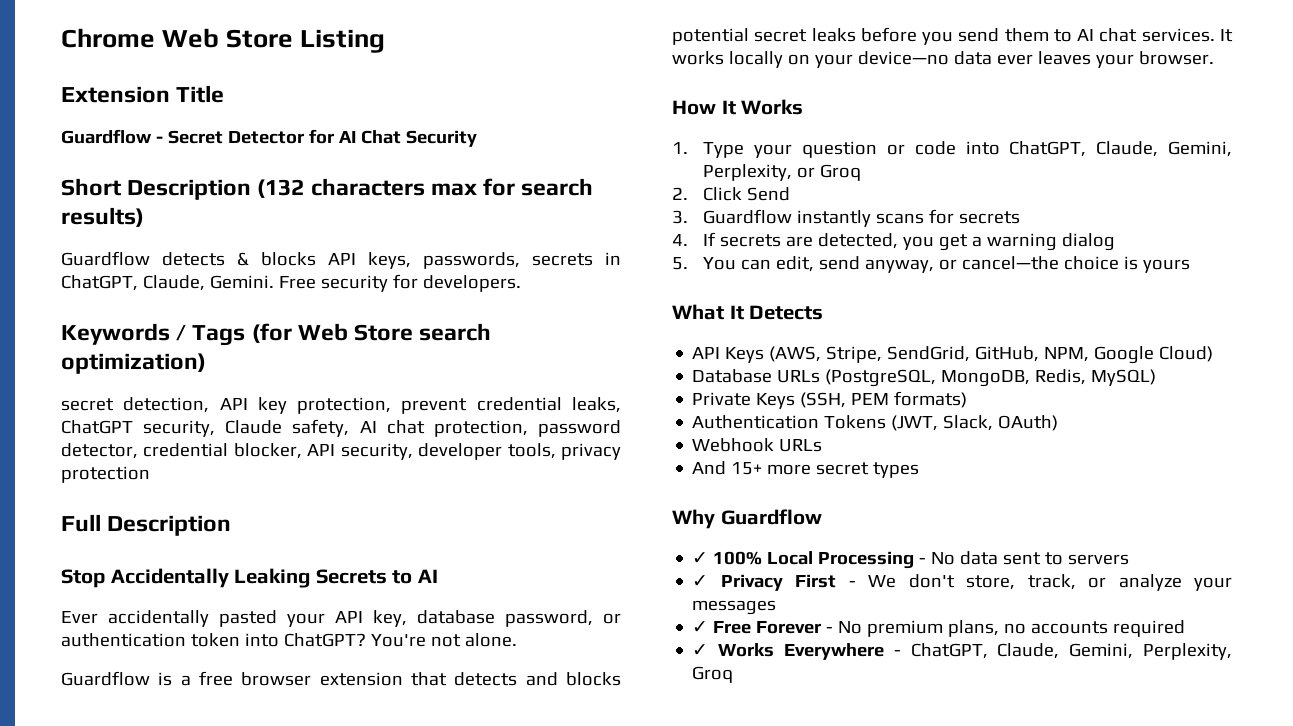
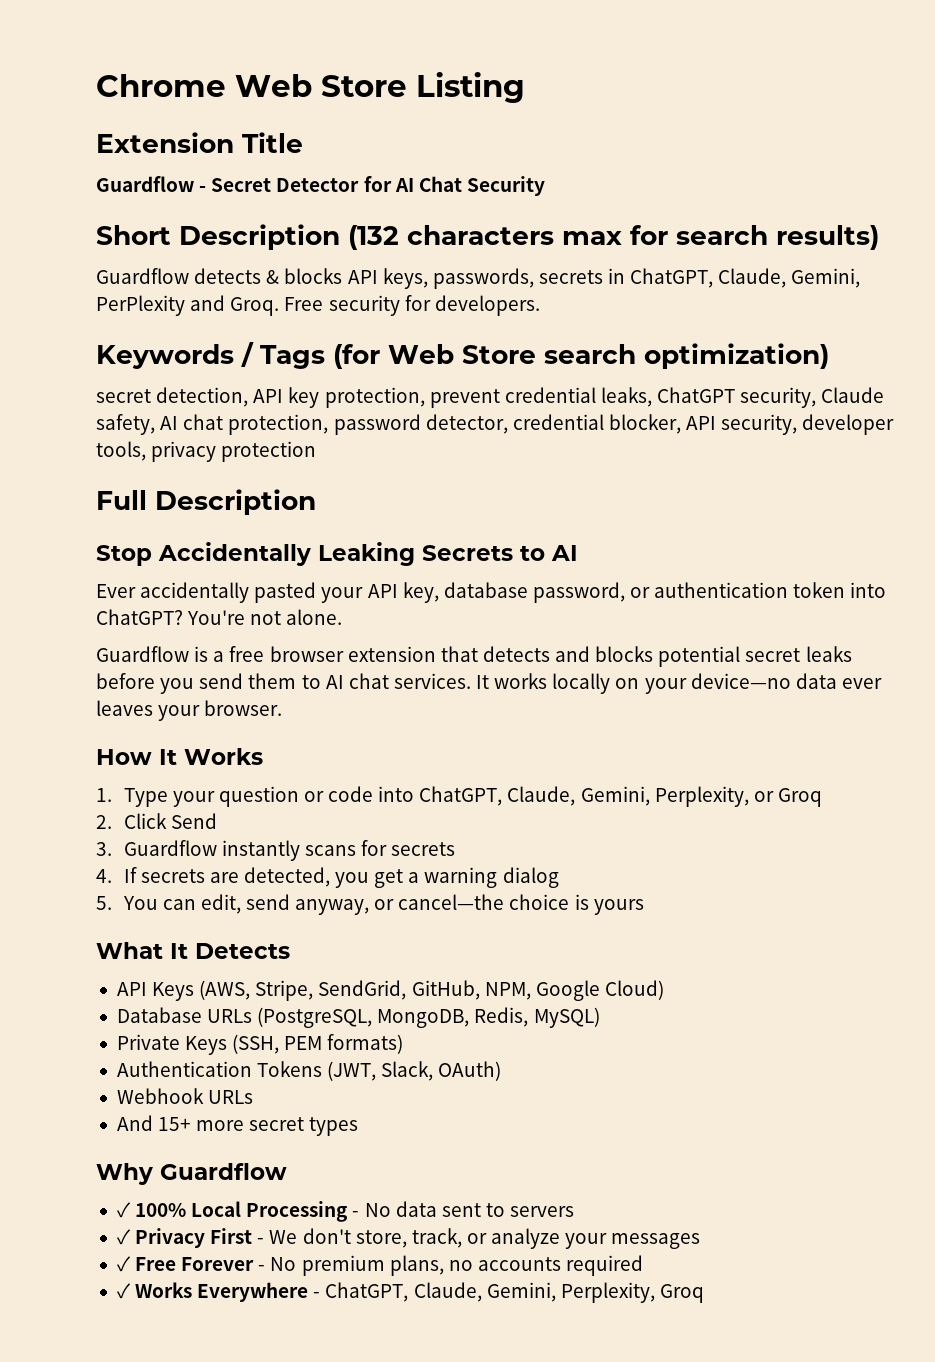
- Guardflow detects & blocks API keys, passwords, secrets in ChatGPT, Claude, Gemini.
+ Guardflow detects & blocks API keys, passwords, secrets in ChatGPT, Claude, Gemini, PerPlexity and Groq.

